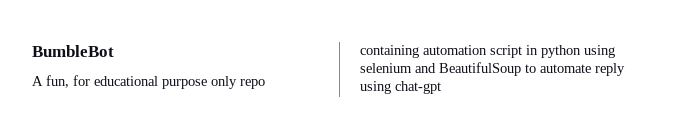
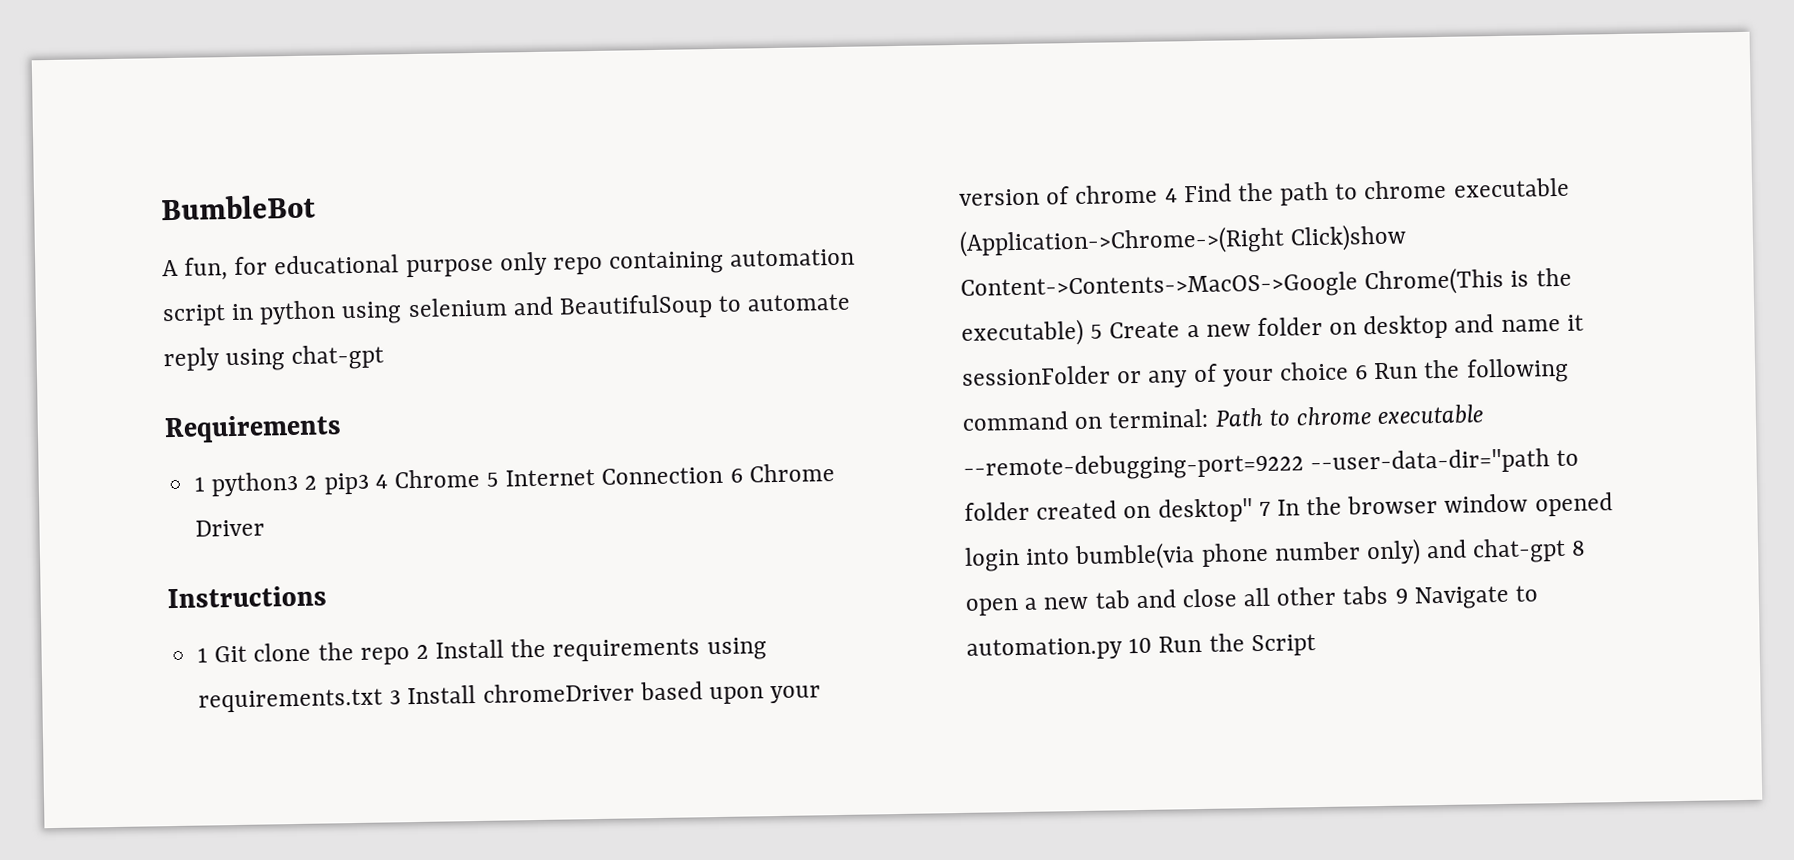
+ Requirements
+ 1 python3 2 pip3 4 Chrome 5 Internet Connection 6 Chrome Driver
+ Instructions
+ 1 Git clone the repo 2 Install the requirements using requirements.txt 3 Install chromeDriver based upon your version of chrome 4 Find the path to chrome executable (Application->Chrome->(Right Click)show Content->Contents->MacOS->Google Chrome(This is the executable) 5 Create a new folder on desktop and name it sessionFolder or any of your choice 6 Run the following command on terminal: Path to chrome executable --remote-debugging-port=9222 --user-data-dir="path to folder created on desktop" 7 In the browser window opened login into bumble(via phone number only) and chat-gpt 8 open a new tab and close all other tabs 9 Navigate to automation.py 10 Run the Script

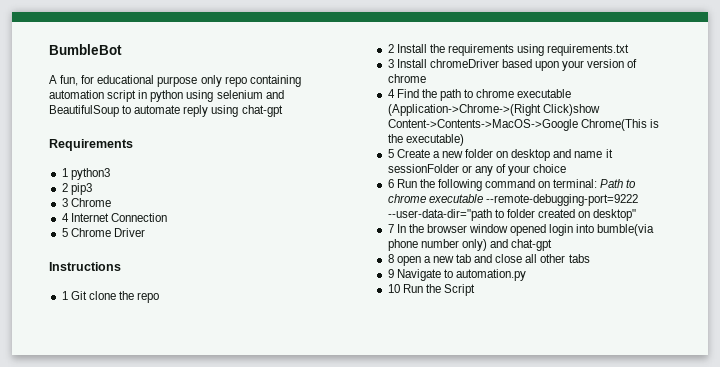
- 1 python3 2 pip3 4 Chrome 5 Internet Connection 6 Chrome Driver
+ 1 python3
+ 2 pip3
+ 3 Chrome
+ 4 Internet Connection
+ 5 Chrome Driver
- 1 Git clone the repo 2 Install the requirements using requirements.txt 3 Install chromeDriver based upon your version of chrome 4 Find the path to chrome executable (Application->Chrome->(Right Click)show Content->Contents->MacOS->Google Chrome(This is the executable) 5 Create a new folder on desktop and name it sessionFolder or any of your choice 6 Run the following command on terminal:
+ 1 Git clone the repo
+ 2 Install the requirements using requirements.txt
+ 3 Install chromeDriver based upon your version of chrome
+ 4 Find the path to chrome executable (Application->Chrome->(Right Click)show Content->Contents->MacOS->Google Chrome(This is the executable)
+ 5 Create a new folder on desktop and name it sessionFolder or any of your choice
+ 6 Run the following command on terminal:
- Path to chrome executable --remote-debugging-port=9222 --user-data-dir="path to folder created on desktop" 7 In the browser window opened login into bumble(via phone number only) and chat-gpt 8 open a new tab and close all other tabs 9 Navigate to automation.py 10 Run the Script
+ Path to chrome executable --remote-debugging-port=9222 --user-data-dir="path to folder created on desktop"
+ 7 In the browser window opened login into bumble(via phone number only) and chat-gpt
+ 8 open a new tab and close all other tabs
+ 9 Navigate to automation.py
+ 10 Run the Script

